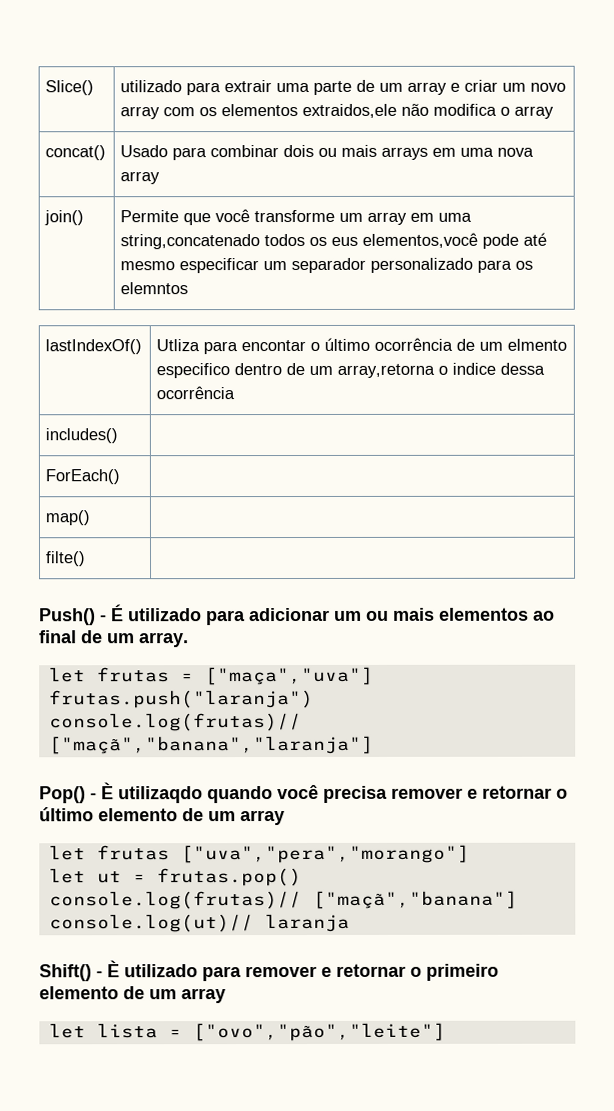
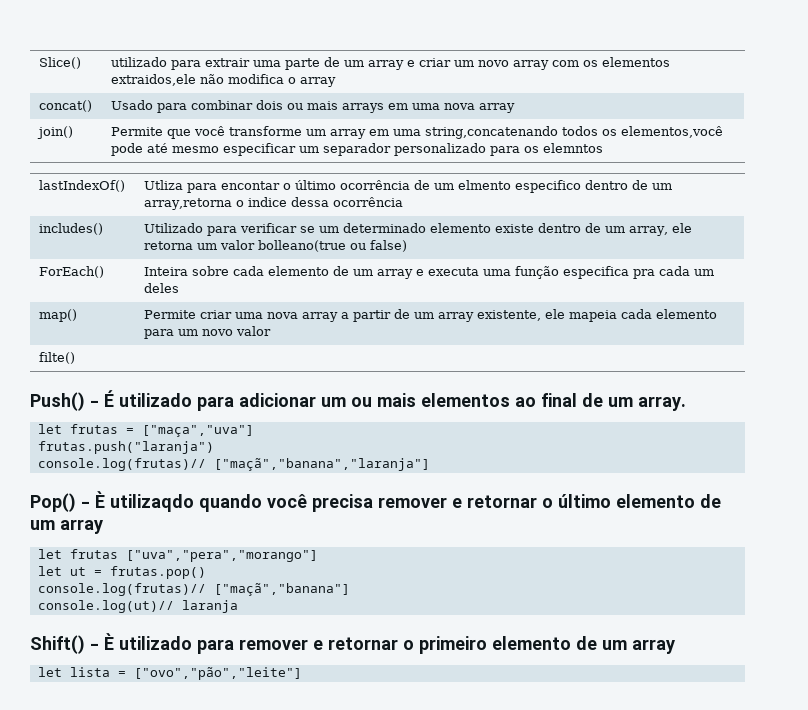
- join() | Permite que você transforme um array em uma string,concatenado todos os eus elementos,você pode até mesmo especificar um separador personalizado para os elemntos
+ join() | Permite que você transforme um array em uma string,concatenando todos os elementos,você pode até mesmo especificar um separador personalizado para os elemntos
- includes() |
- ForEach() |
- map() |
+ includes() | Utilizado para verificar se um determinado elemento existe dentro de um array, ele retorna um valor bolleano(true ou false)
+ ForEach() | Inteira sobre cada elemento de um array e executa uma função especifica pra cada um deles
+ map() | Permite criar uma nova array a partir de um array existente, ele mapeia cada elemento para um novo valor

